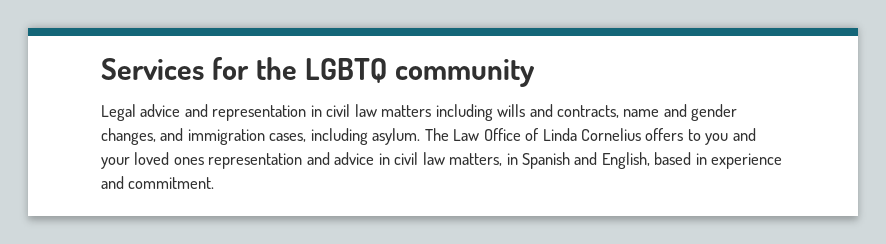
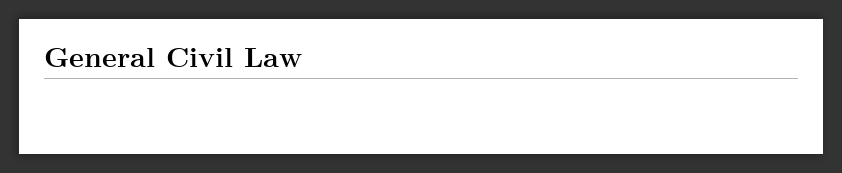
- Services for the LGBTQ community
- Legal advice and representation in civil law matters including wills and contracts, name and gender changes, and immigration cases, including asylum. The Law Office of Linda Cornelius offers to you and your loved ones representation and advice in civil law matters, in Spanish and English, based in experience and commitment.
+ General Civil Law

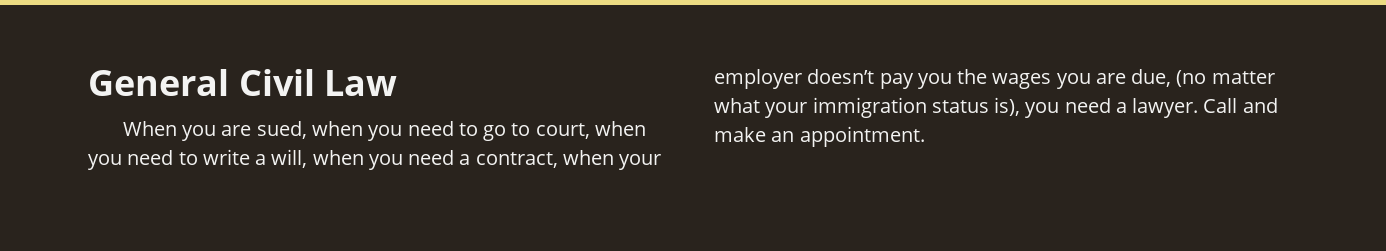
+ When you are sued, when you need to go to court, when you need to write a will, when you need a contract, when your employer doesn’t pay you the wages you are due, (no matter what your immigration status is), you need a lawyer. Call and make an appointment.

